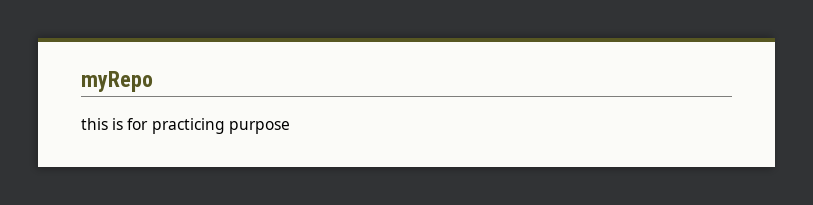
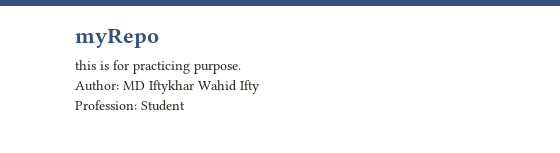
- this is for practicing purpose
+ this is for practicing purpose.
+ Author: MD Iftykhar Wahid Ifty
+ Profession: Student

